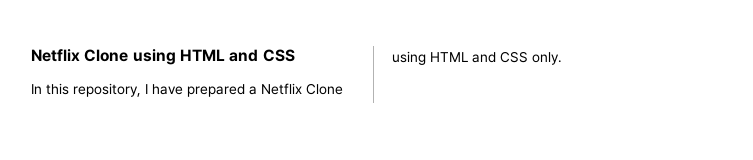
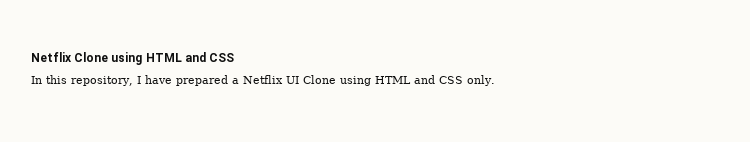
- In this repository, I have prepared a Netflix Clone using HTML and CSS only.
+ In this repository, I have prepared a Netflix UI Clone using HTML and CSS only.

